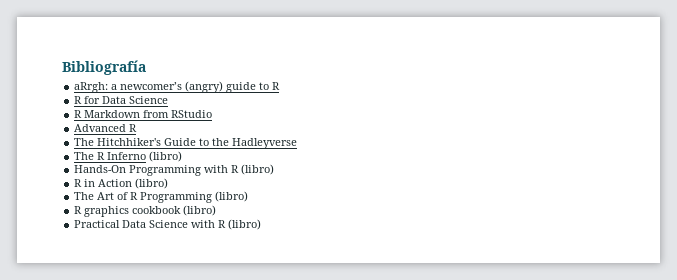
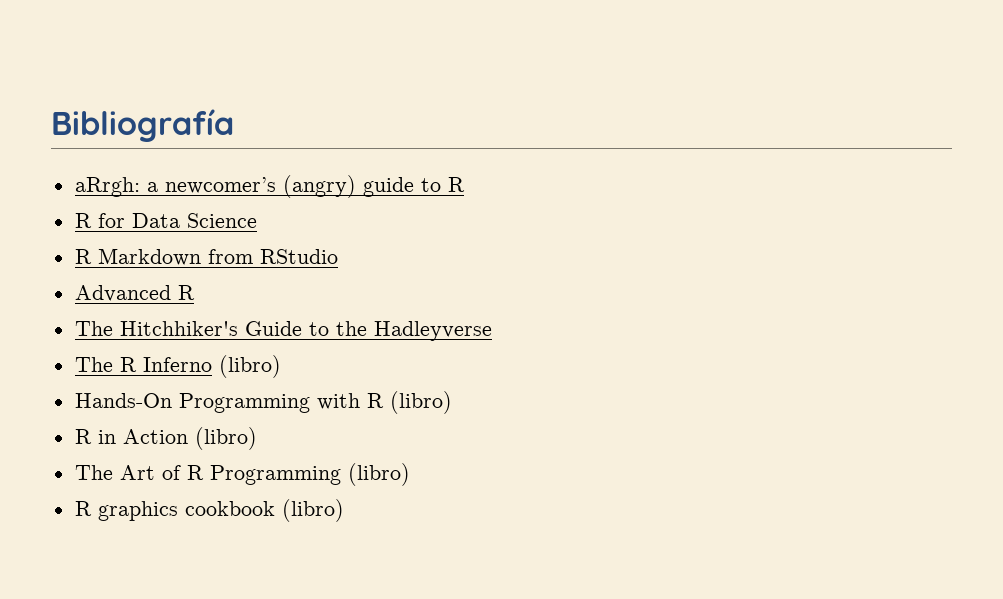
- Practical Data Science with R (libro)

